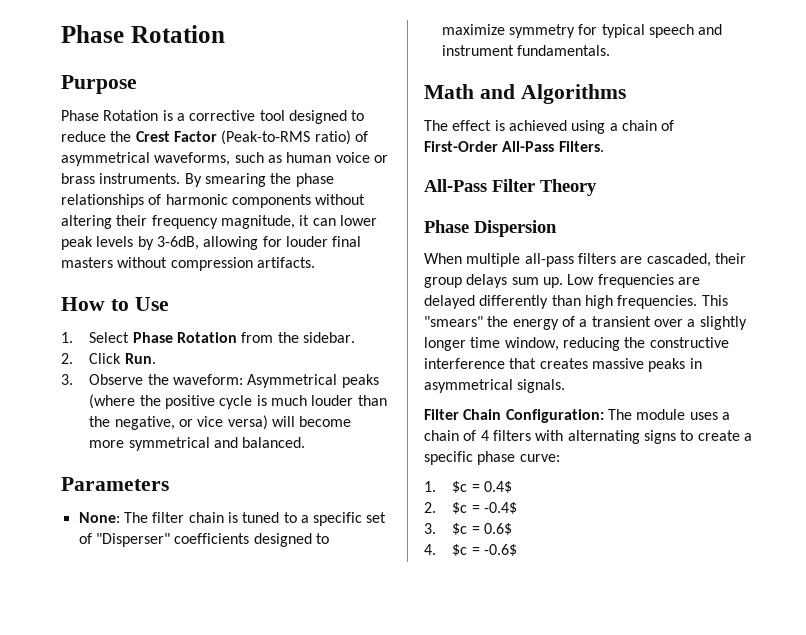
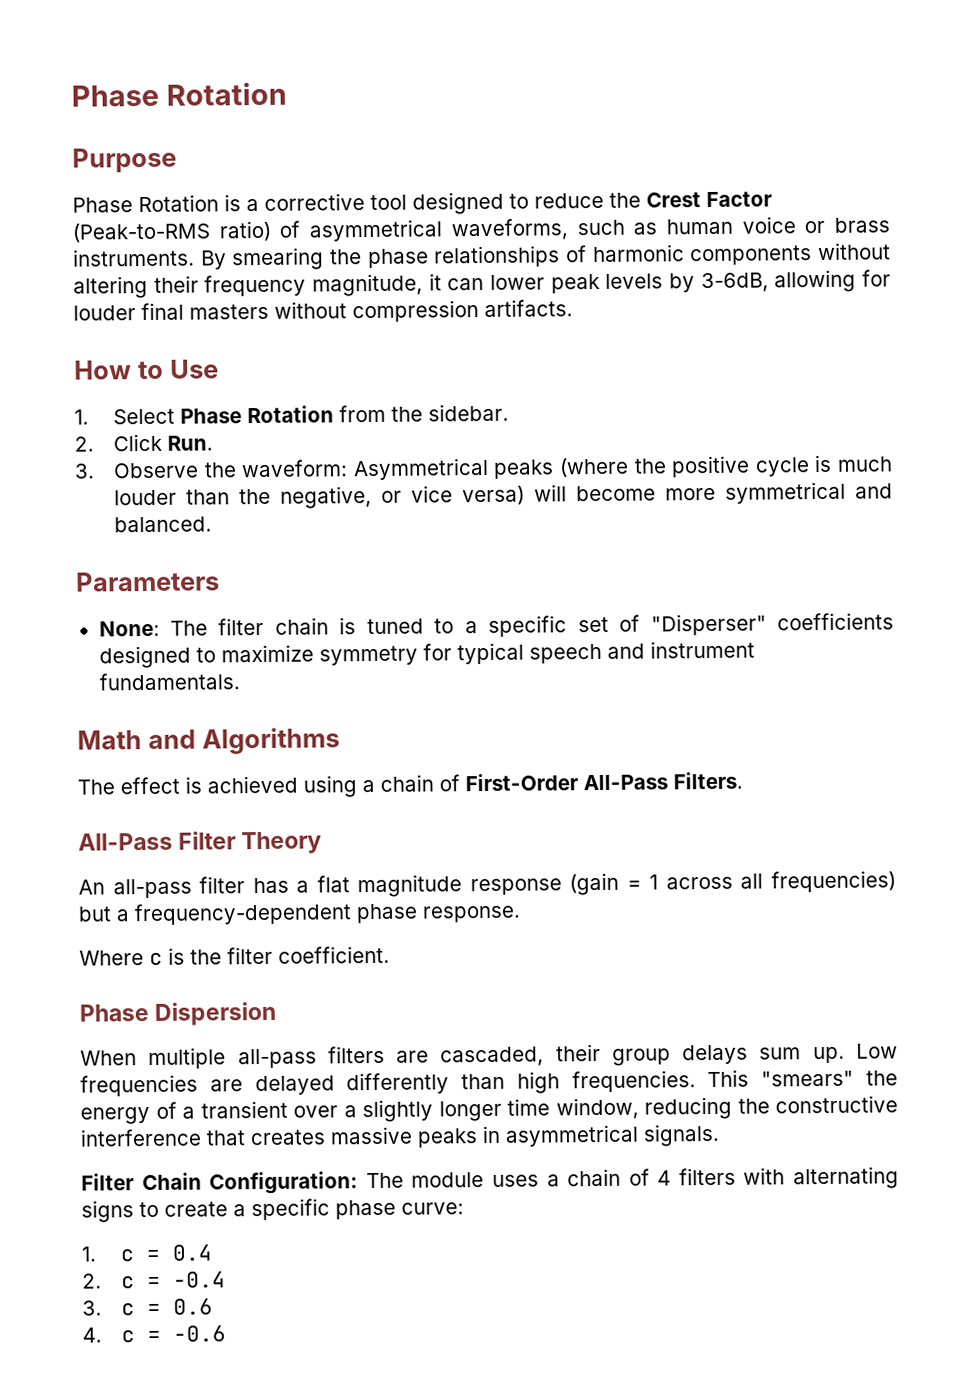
+ An all-pass filter has a flat magnitude response (gain = 1 across all frequencies) but a frequency-dependent phase response.
+ Where c is the filter coefficient.
- 1. $c = 0.4$
- 2. $c = -0.4$
- 3. $c = 0.6$
- 4. $c = -0.6$
+ 1. c = 0.4
+ 2. c = -0.4
+ 3. c = 0.6
+ 4. c = -0.6

